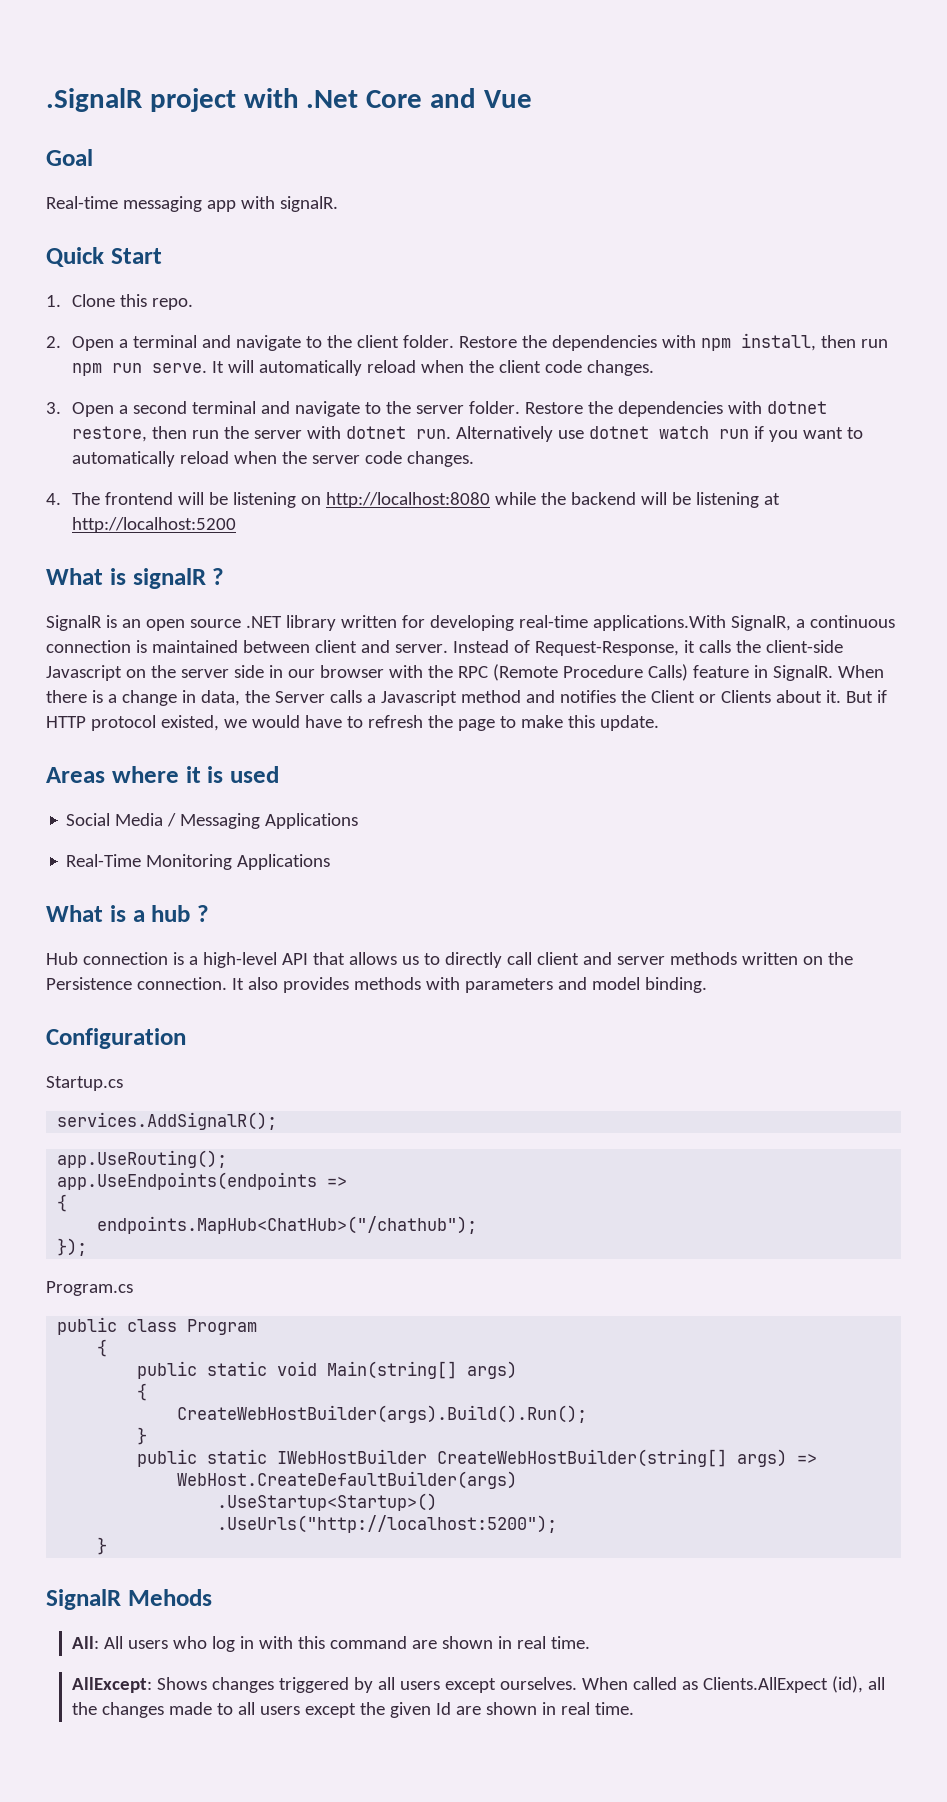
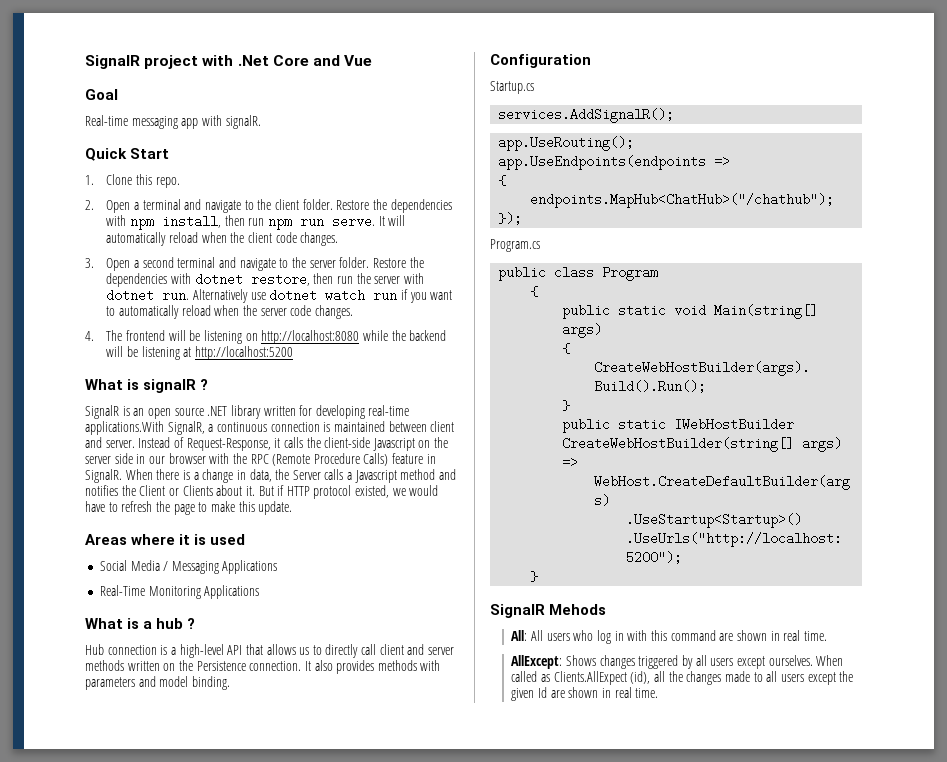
- .SignalR project with .Net Core and Vue
+ SignalR project with .Net Core and Vue

